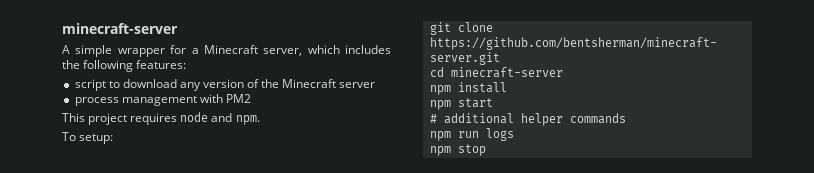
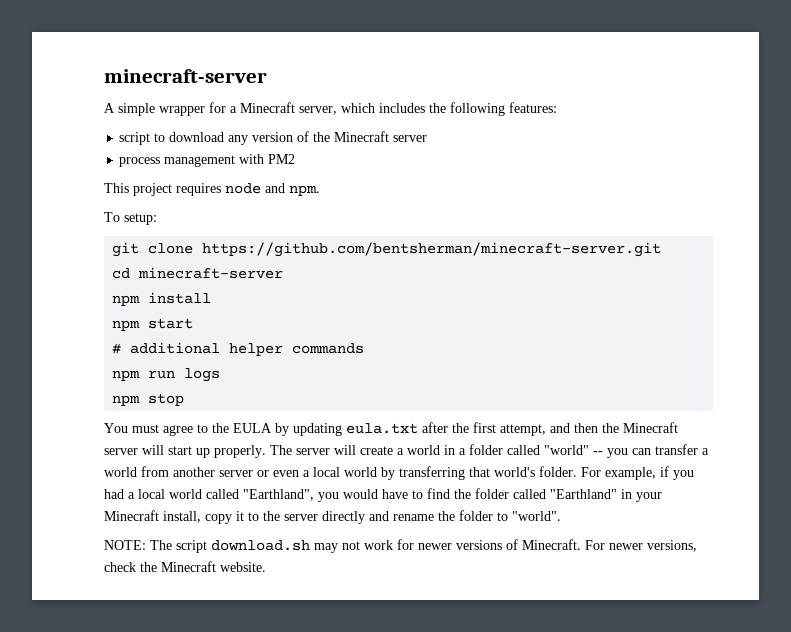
+ You must agree to the EULA by updating eula.txt after the first attempt, and then the Minecraft server will start up properly. The server will create a world in a folder called "world" -- you can transfer a world from another server or even a local world by transferring that world's folder. For example, if you had a local world called "Earthland", you would have to find the folder called "Earthland" in your Minecraft install, copy it to the server directly and rename the folder to "world".
+ NOTE: The script download.sh may not work for newer versions of Minecraft. For newer versions, check the Minecraft website.

